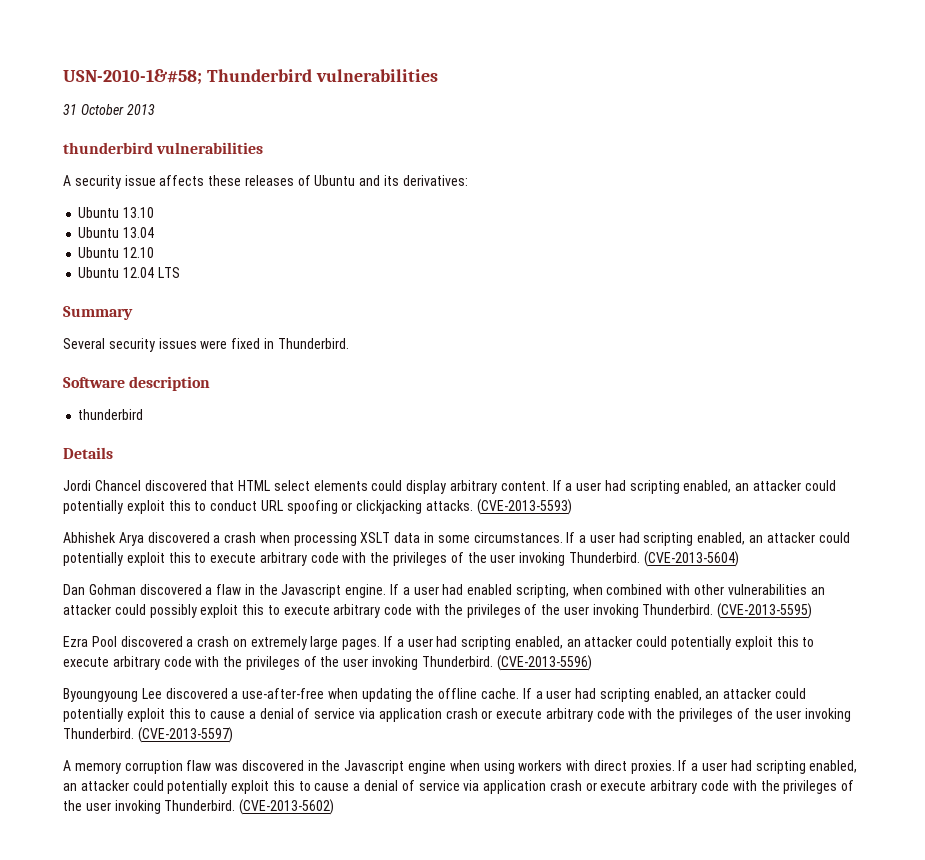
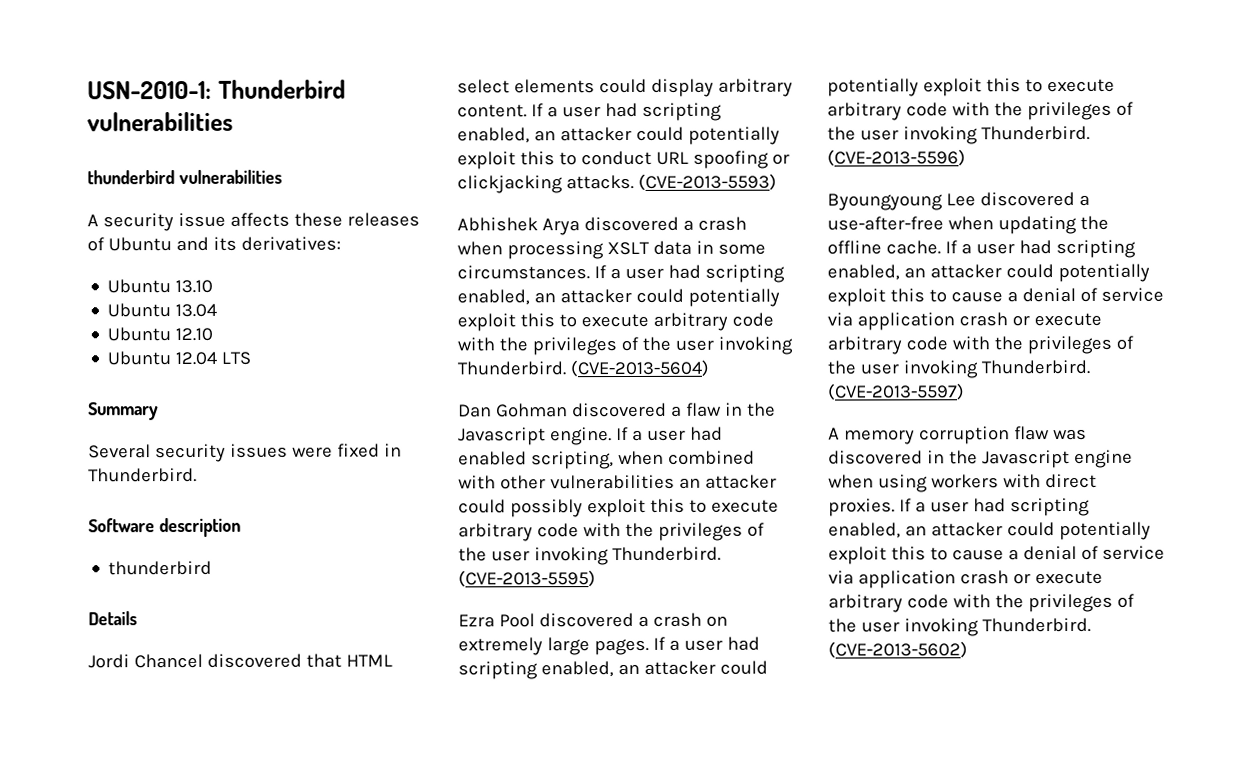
- USN-2010-1&#58; Thunderbird vulnerabilities
+ USN-2010-1: Thunderbird vulnerabilities
- 31 October 2013

